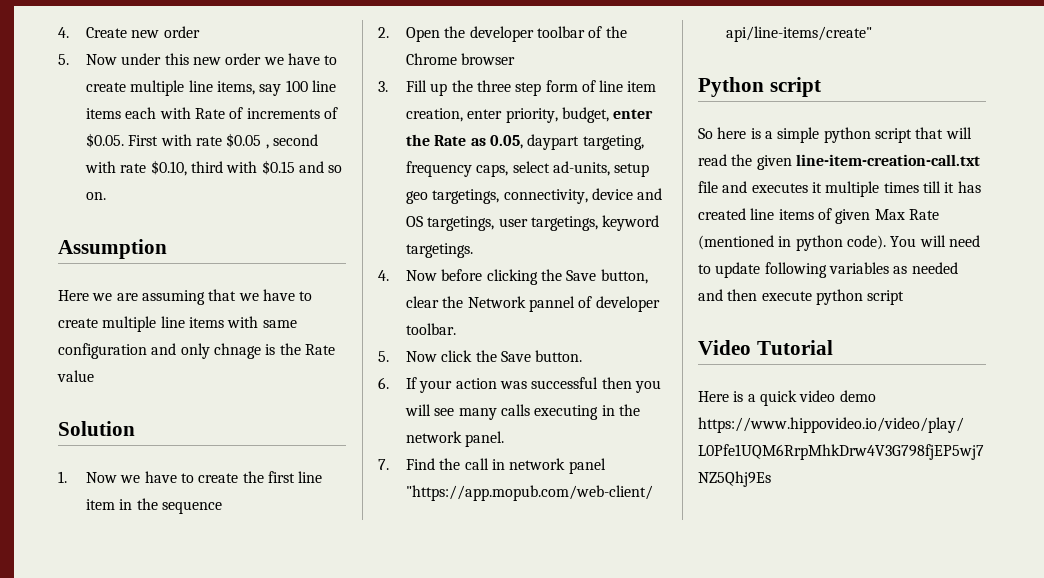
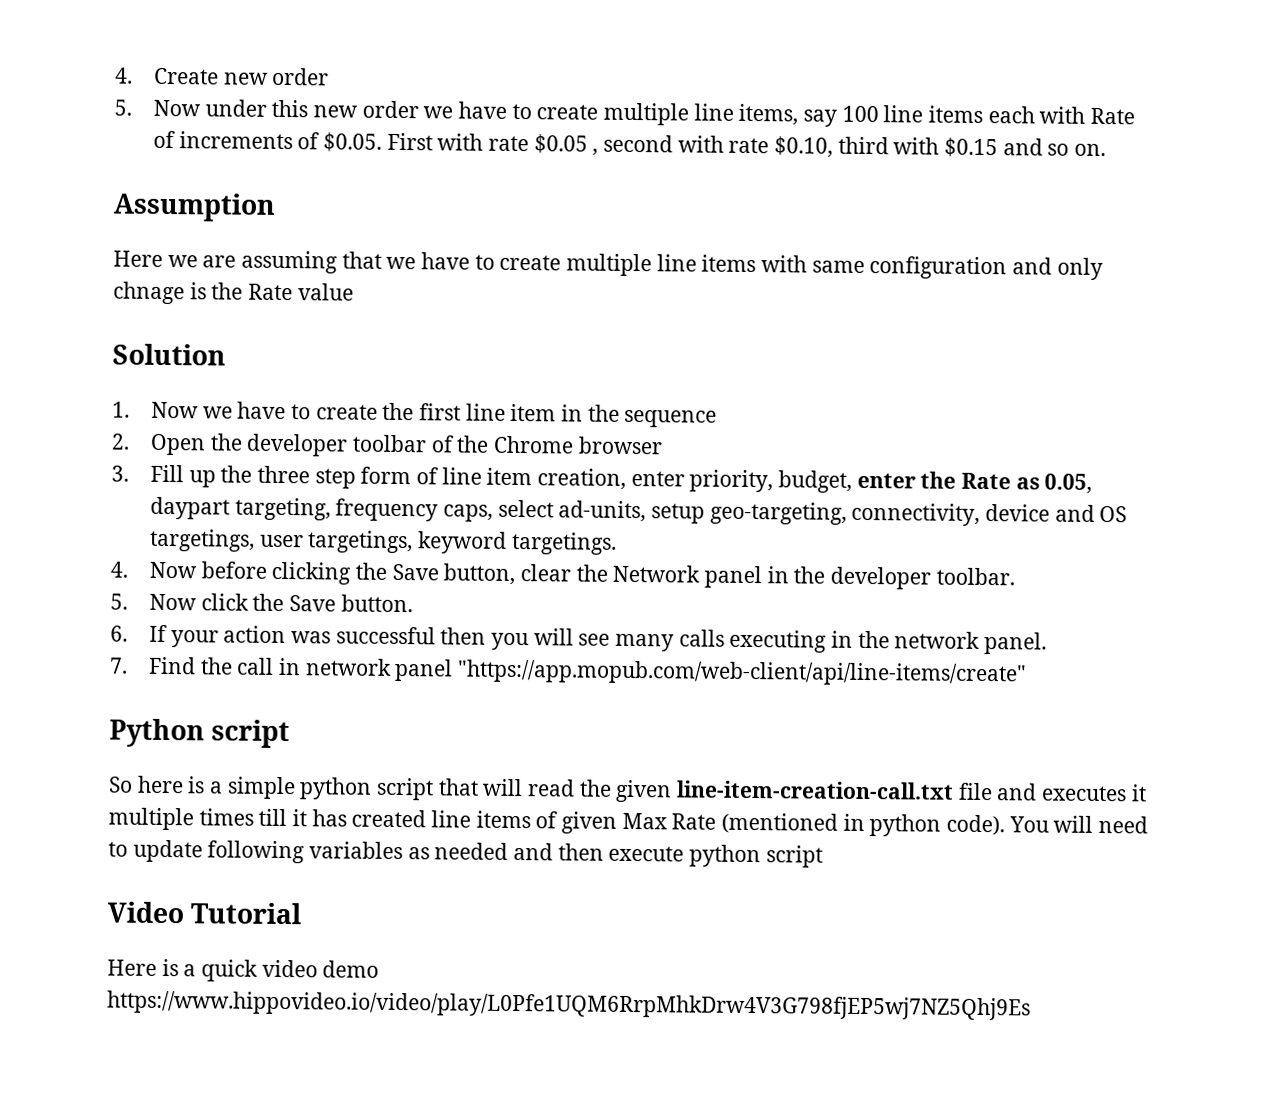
- 3. Fill up the three step form of line item creation, enter priority, budget, enter the Rate as 0.05, daypart targeting, frequency caps, select ad-units, setup geo targetings, connectivity, device and OS targetings, user targetings, keyword targetings.
+ 3. Fill up the three step form of line item creation, enter priority, budget, enter the Rate as 0.05, daypart targeting, frequency caps, select ad-units, setup geo-targeting, connectivity, device and OS targetings, user targetings, keyword targetings.
- 4. Now before clicking the Save button, clear the Network pannel of developer toolbar.
+ 4. Now before clicking the Save button, clear the Network panel in the developer toolbar.

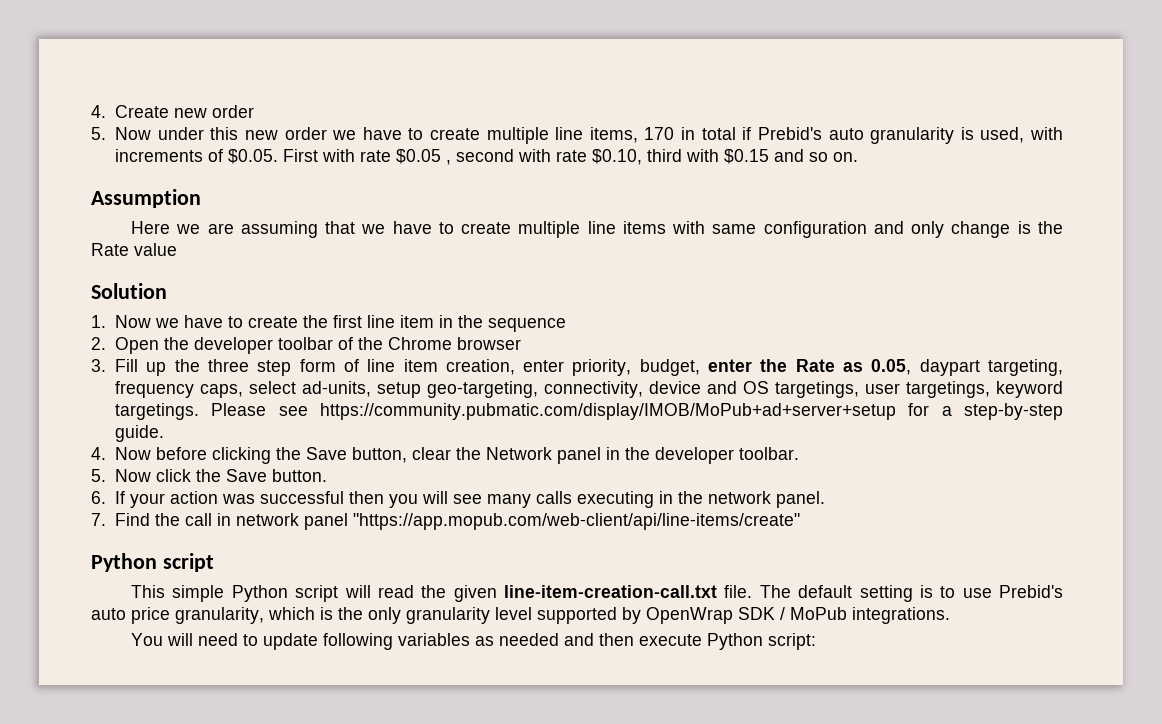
- 5. Now under this new order we have to create multiple line items, say 100 line items each with Rate of increments of $0.05. First with rate $0.05 , second with rate $0.10, third with $0.15 and so on.
+ 5. Now under this new order we have to create multiple line items, 170 in total if Prebid's auto granularity is used, with increments of $0.05. First with rate $0.05 , second with rate $0.10, third with $0.15 and so on.
- Here we are assuming that we have to create multiple line items with same configuration and only chnage is the Rate value
+ Here we are assuming that we have to create multiple line items with same configuration and only change is the Rate value
+ Please see https://community.pubmatic.com/display/IMOB/MoPub+ad+server+setup for a step-by-step guide.
- So here is a simple python script that will read the given line-item-creation-call.txt file and executes it multiple times till it has created line items of given Max Rate (mentioned in python code). You will need to update following variables as needed and then execute python script
- Video Tutorial
- Here is a quick video demo https://www.hippovideo.io/video/play/L0Pfe1UQM6RrpMhkDrw4V3G798fjEP5wj7NZ5Qhj9Es
+ This simple Python script will read the given line-item-creation-call.txt file. The default setting is to use Prebid's auto price granularity, which is the only granularity level supported by OpenWrap SDK / MoPub integrations.
+ You will need to update following variables as needed and then execute Python script:

